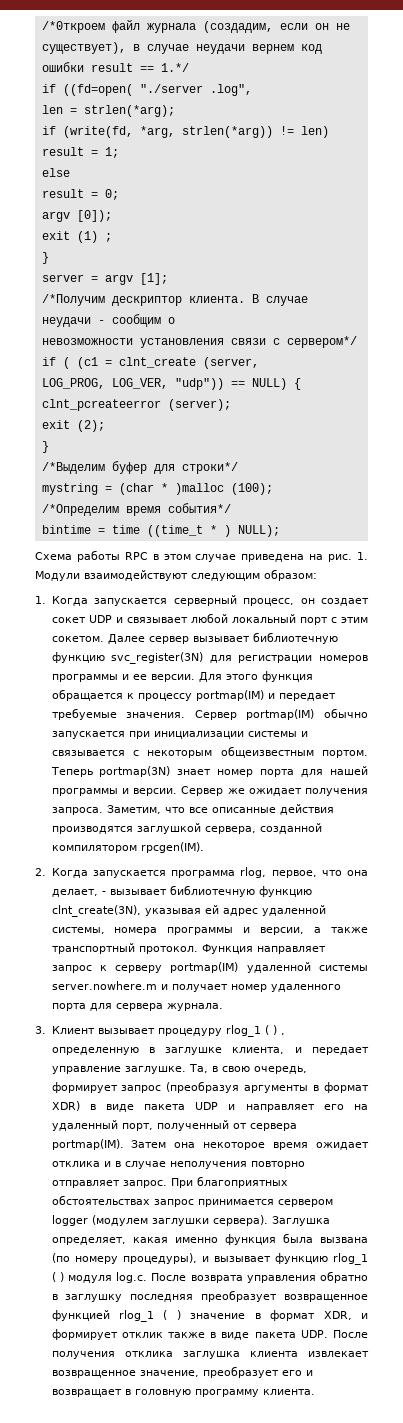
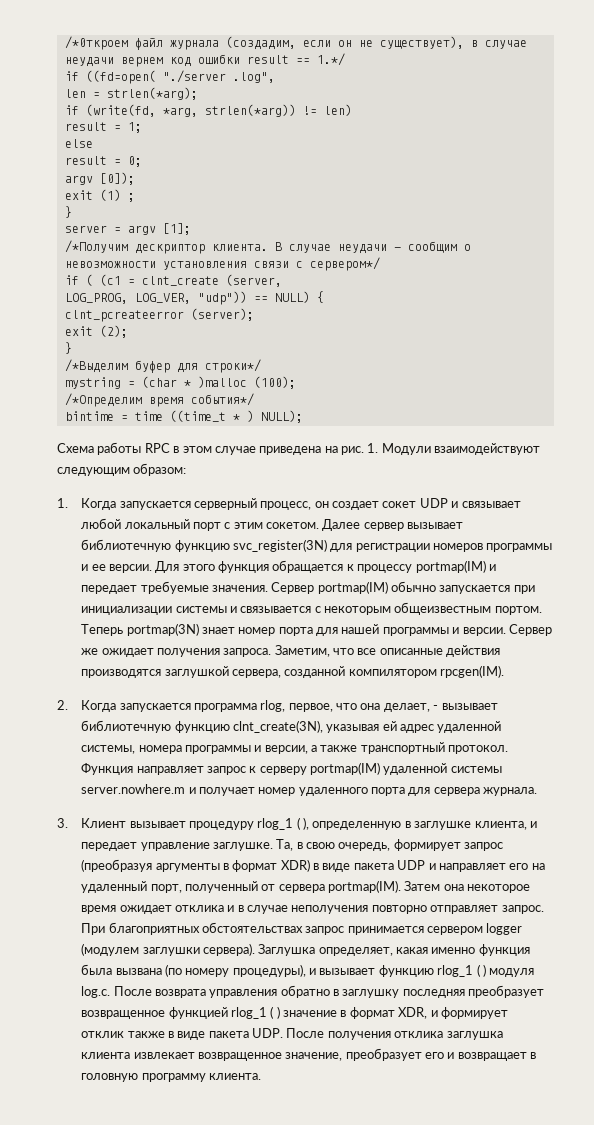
- 3. Клиент вызывает процедуру rlog_1 ( ) , определенную в заглушке клиента, и передает управление заглушке.
+ 3. Клиент вызывает процедуру rlog_1 ( ), определенную в заглушке клиента, и передает управление заглушке.

